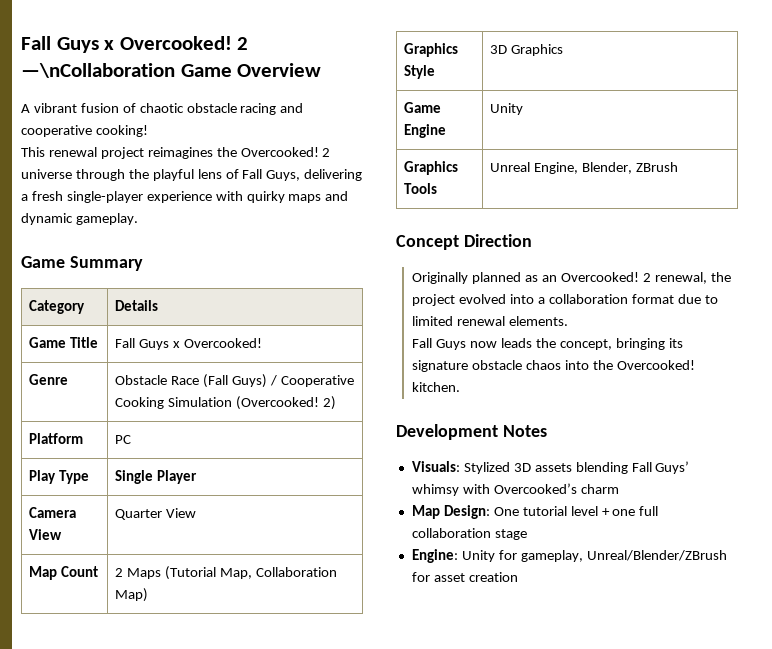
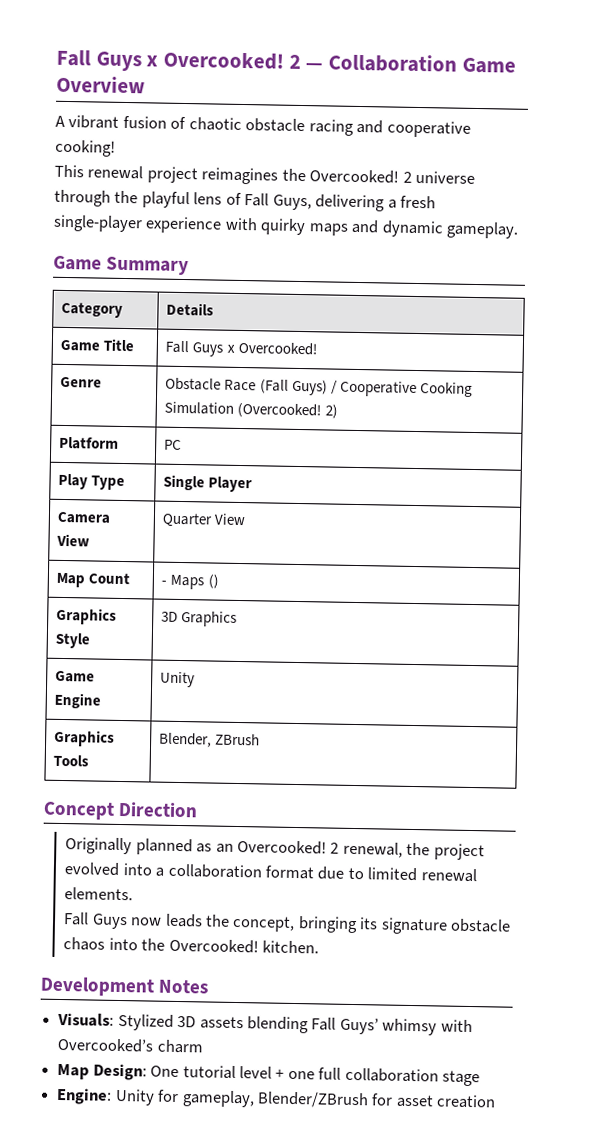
- 2 —\nCollaboration Game Overview
+ 2 — Collaboration Game Overview
- Map Count | 2 Maps (Tutorial Map, Collaboration Map)
+ Map Count | - Maps ()
- Graphics Tools | Unreal Engine, Blender, ZBrush
+ Graphics Tools | Blender, ZBrush
- Engine: Unity for gameplay, Unreal/Blender/ZBrush for asset creation
+ Engine: Unity for gameplay, Blender/ZBrush for asset creation

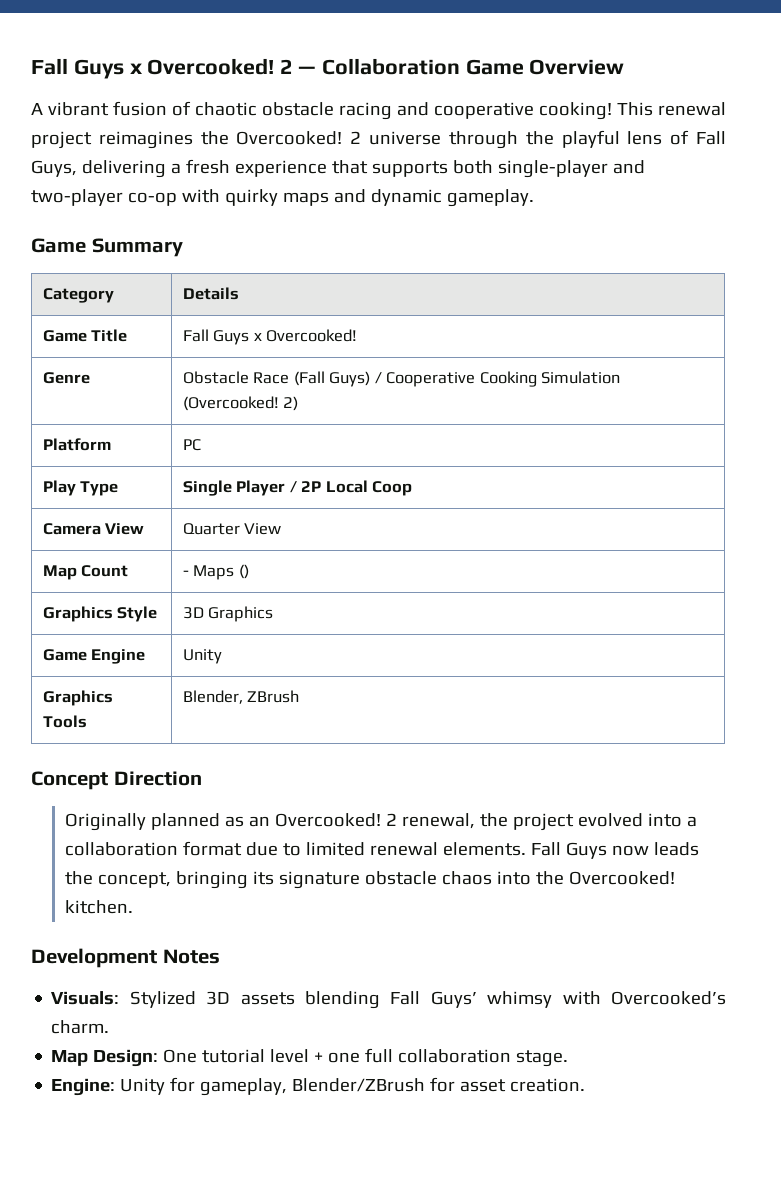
- A vibrant fusion of chaotic obstacle racing and cooperative cooking!
- This renewal project reimagines the Overcooked!
+ A vibrant fusion of chaotic obstacle racing and cooperative cooking! This renewal project reimagines the Overcooked!
- 2 universe through the playful lens of Fall Guys, delivering a fresh single-player experience with quirky maps and dynamic gameplay.
+ 2 universe through the playful lens of Fall Guys, delivering a fresh experience that supports both single-player and two-player co-op with quirky maps and dynamic gameplay.
- Play Type | Single Player
+ Play Type | Single Player / 2P Local Coop
- 2 renewal, the project evolved into a collaboration format due to limited renewal elements.
- Fall Guys now leads the concept, bringing its signature obstacle chaos into the Overcooked! kitchen.
+ 2 renewal, the project evolved into a collaboration format due to limited renewal elements. Fall Guys now leads the concept, bringing its signature obstacle chaos into the Overcooked! kitchen.
- Visuals: Stylized 3D assets blending Fall Guys’ whimsy with Overcooked’s charm
+ Visuals: Stylized 3D assets blending Fall Guys’ whimsy with Overcooked’s charm.
- Map Design: One tutorial level + one full collaboration stage
+ Map Design: One tutorial level + one full collaboration stage.
- Engine: Unity for gameplay, Blender/ZBrush for asset creation
+ Engine: Unity for gameplay, Blender/ZBrush for asset creation.

